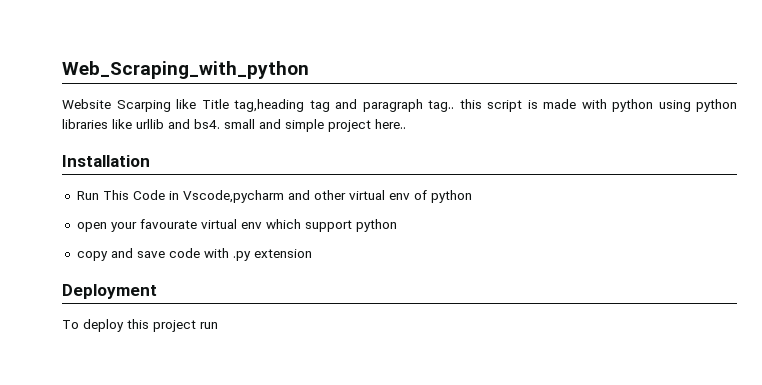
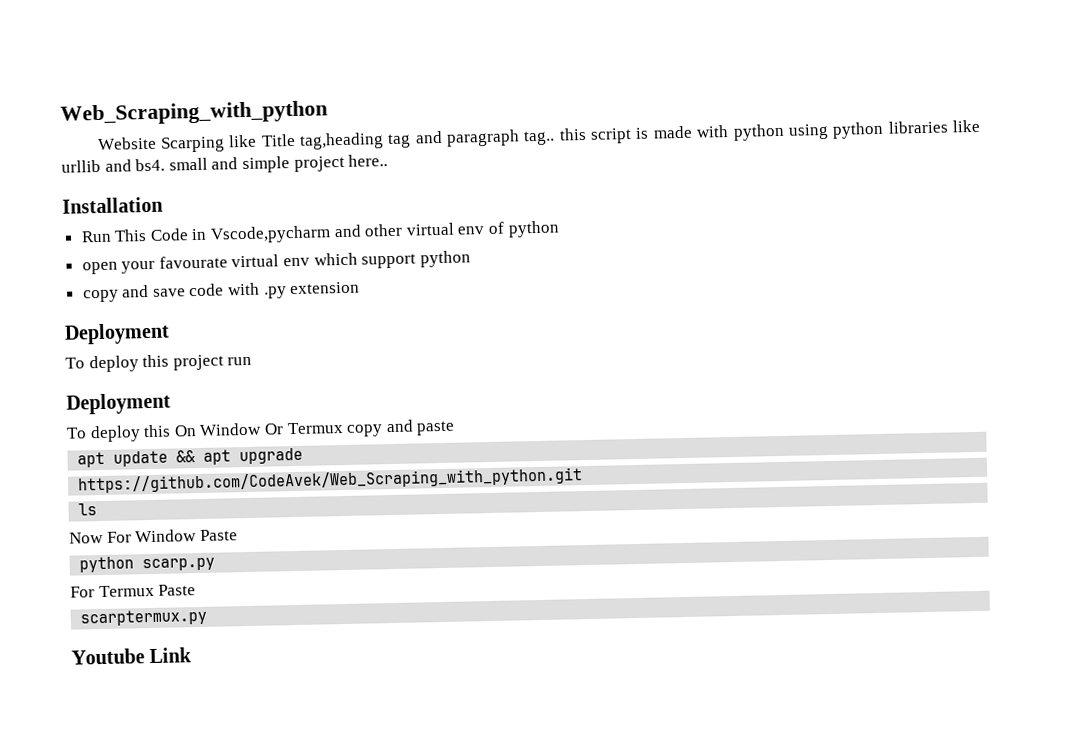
  To deploy this project run
+ Deployment
+ To deploy this On Window Or Termux copy and paste
+ apt update && apt upgrade
+ https://github.com/CodeAvek/Web_Scraping_with_python.git
+ ls
+ Now For Window Paste
+ python scarp.py
+ For Termux Paste
+ scarptermux.py
+ Youtube Link

